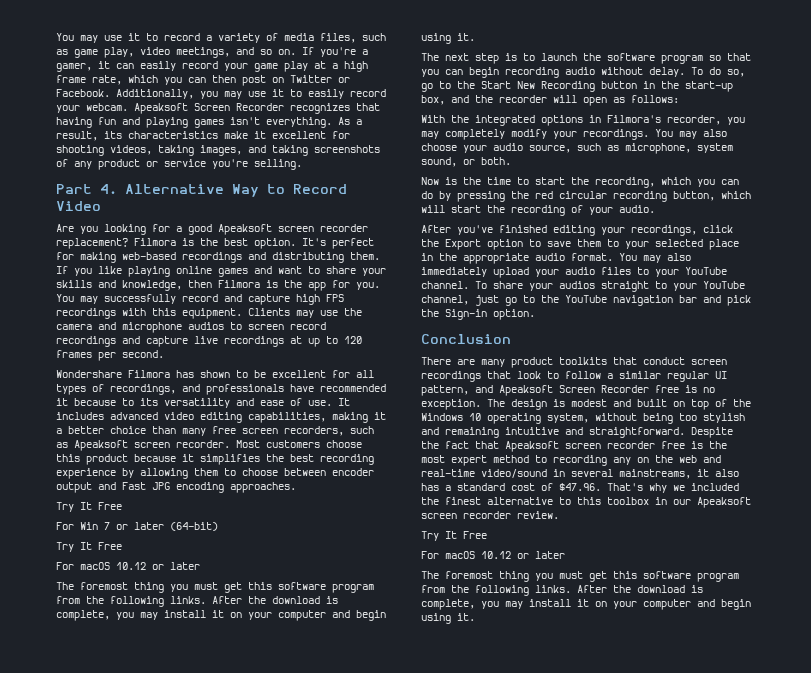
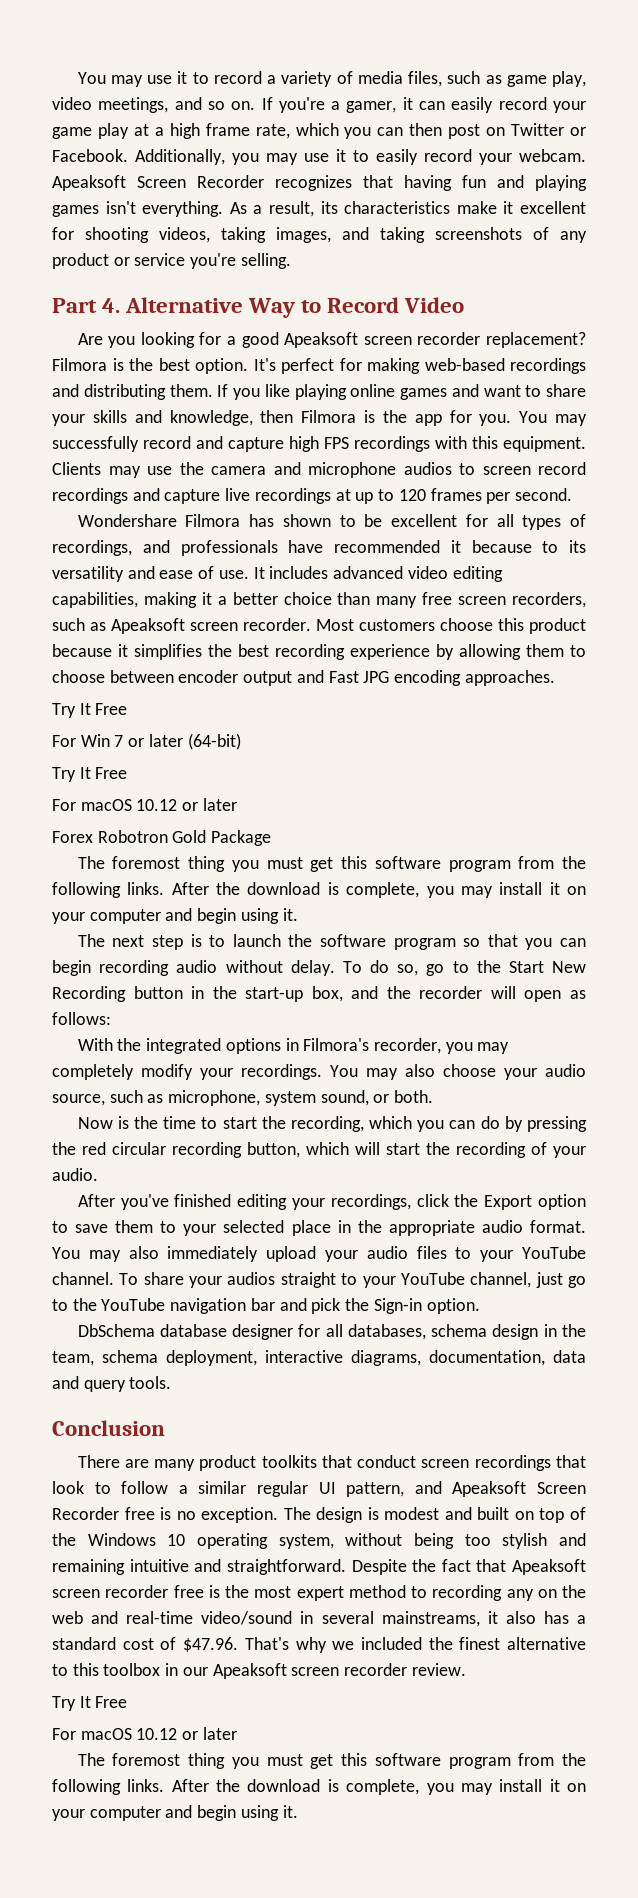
+ Forex Robotron Gold Package
+ DbSchema database designer for all databases, schema design in the team, schema deployment, interactive diagrams, documentation, data and query tools.

